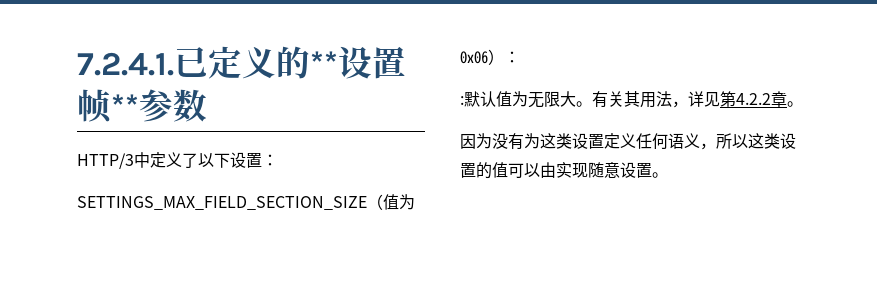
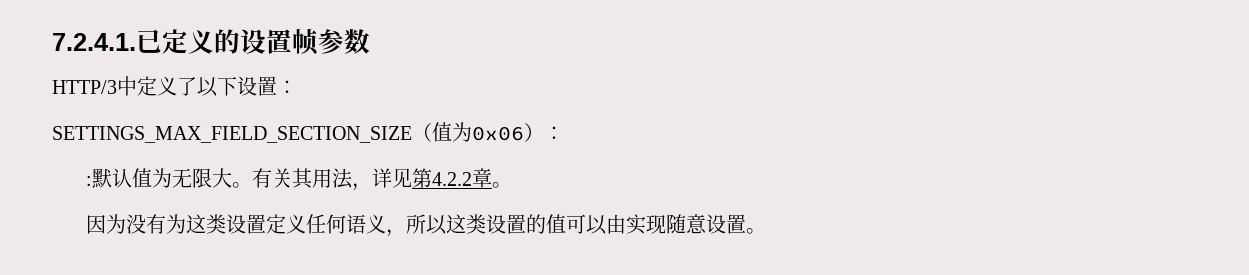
- 7.2.4.1.已定义的**设置帧**参数
+ 7.2.4.1.已定义的设置帧参数

